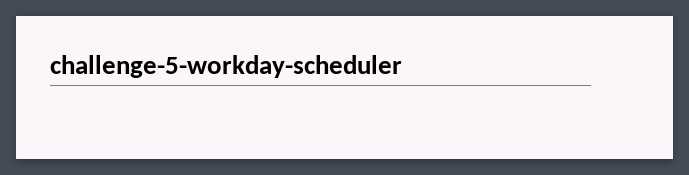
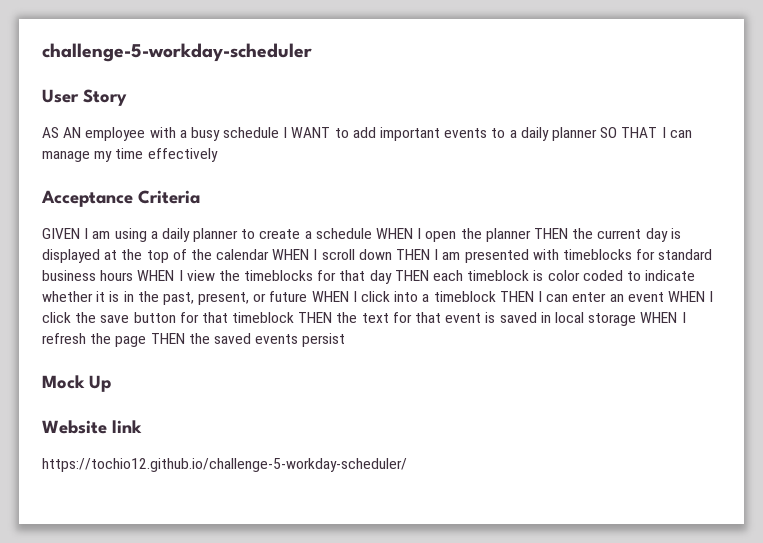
+ User Story
+ AS AN employee with a busy schedule I WANT to add important events to a daily planner SO THAT I can manage my time effectively
+ Acceptance Criteria
+ GIVEN I am using a daily planner to create a schedule WHEN I open the planner THEN the current day is displayed at the top of the calendar WHEN I scroll down THEN I am presented with timeblocks for standard business hours WHEN I view the timeblocks for that day THEN each timeblock is color coded to indicate whether it is in the past, present, or future WHEN I click into a timeblock THEN I can enter an event WHEN I click the save button for that timeblock THEN the text for that event is saved in local storage WHEN I refresh the page THEN the saved events persist
+ Mock Up
+ Website link
+ https://tochio12.github.io/challenge-5-workday-scheduler/

